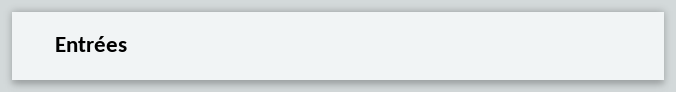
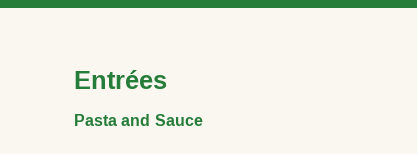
+ Pasta and Sauce

